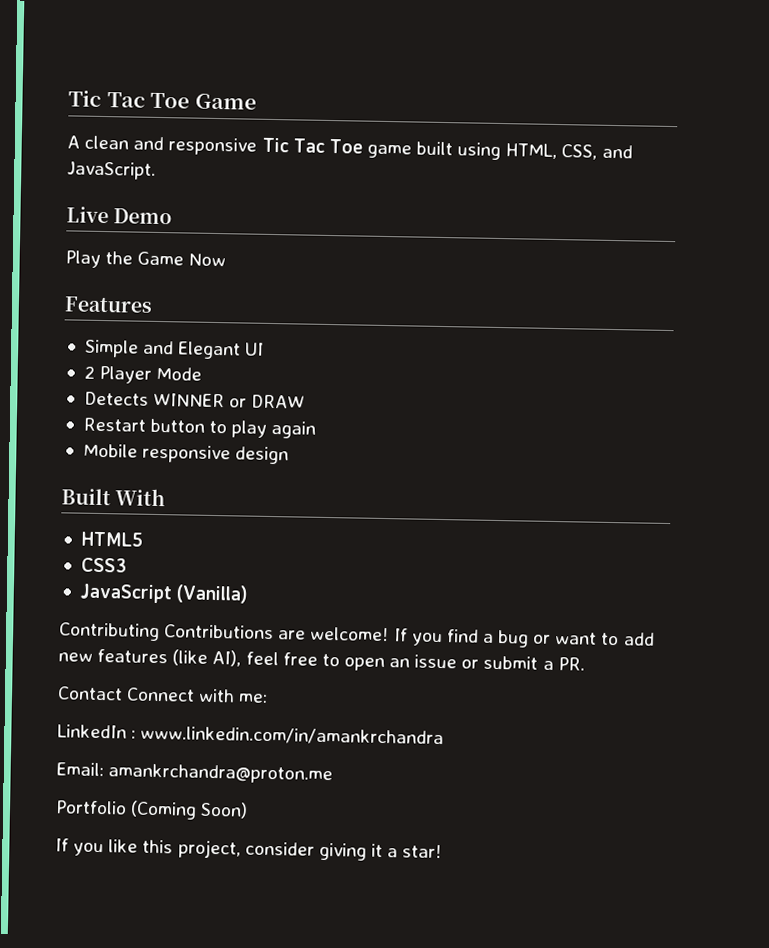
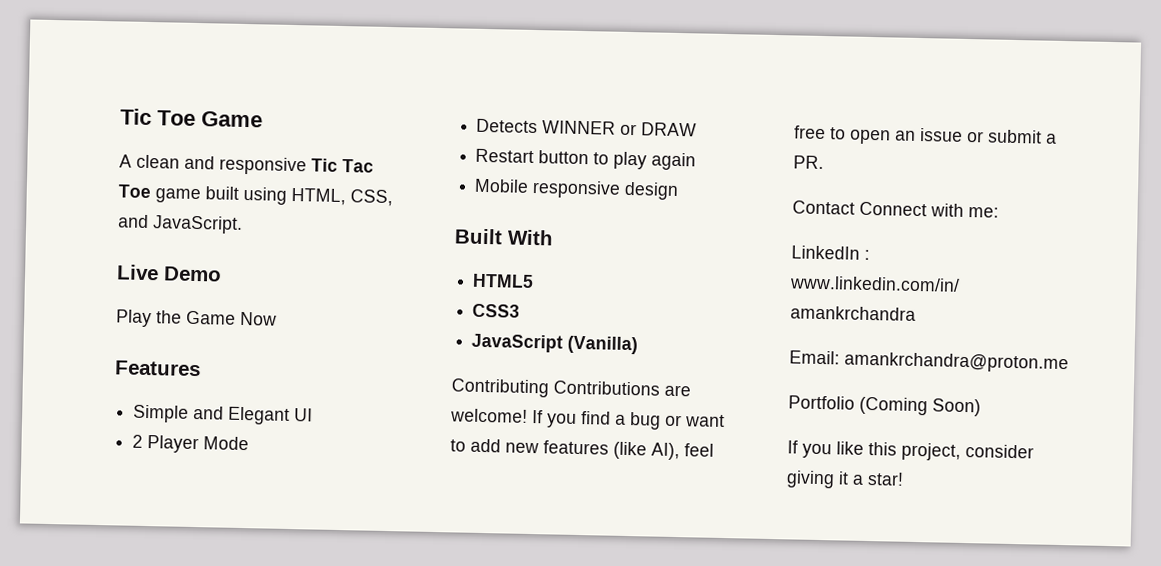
- Tic Tac Toe Game
+ Tic Toe Game

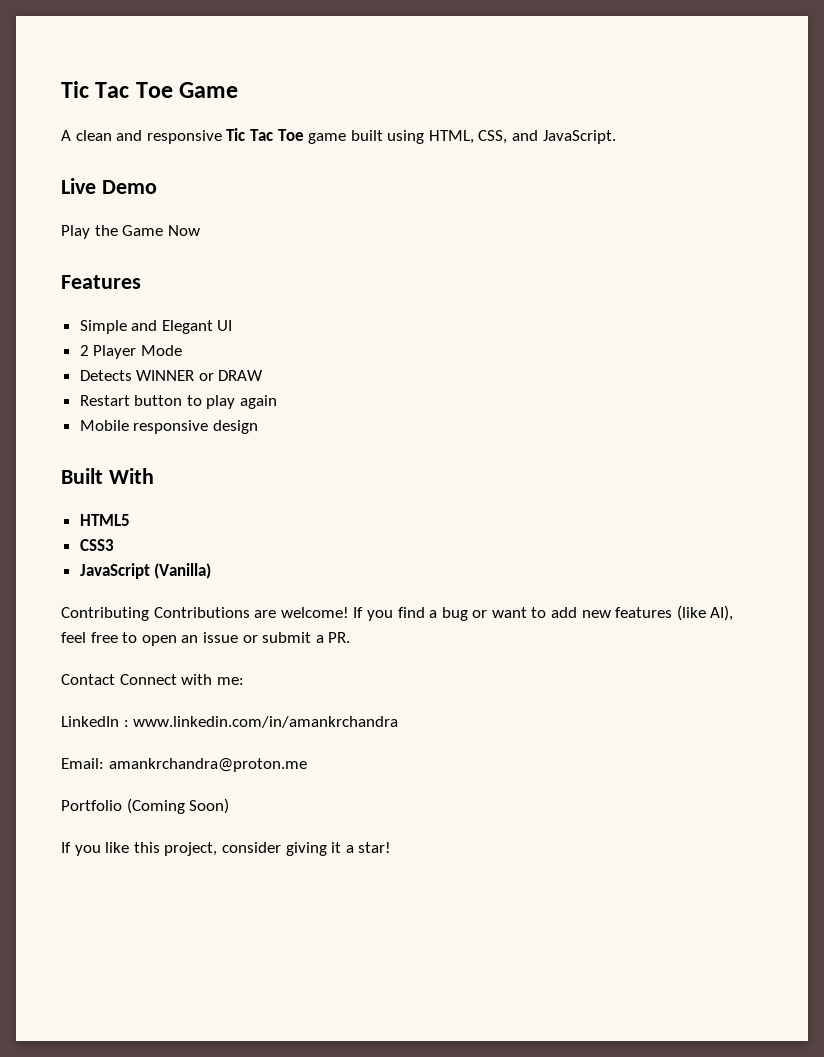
- Tic Toe Game
+ Tic Tac Toe Game

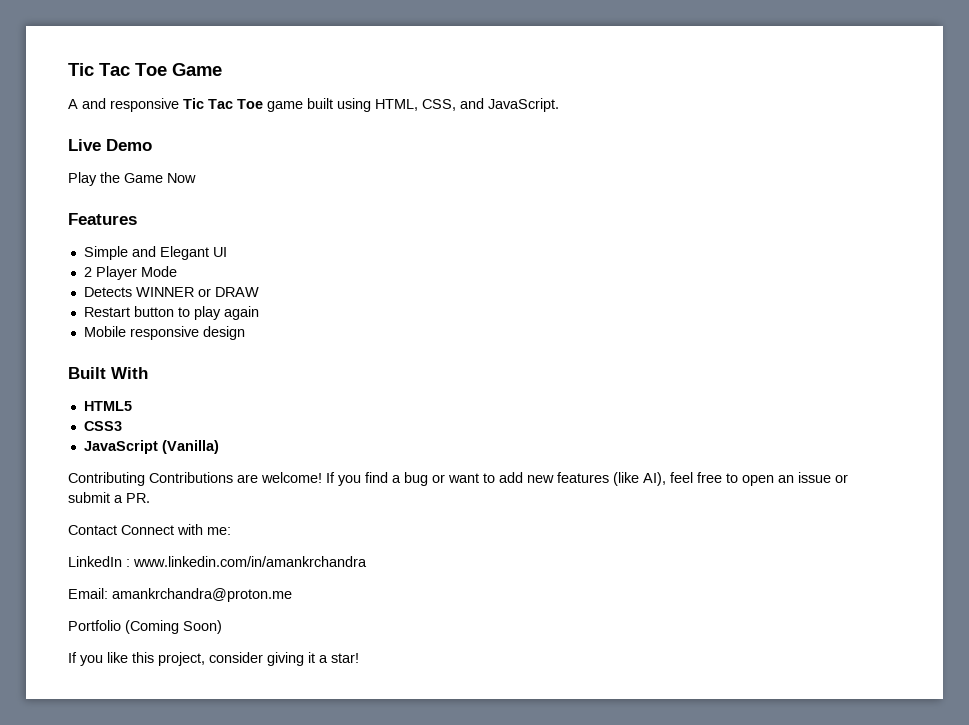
- A clean and responsive Tic Tac Toe game built using HTML, CSS, and JavaScript.
+ A and responsive Tic Tac Toe game built using HTML, CSS, and JavaScript.

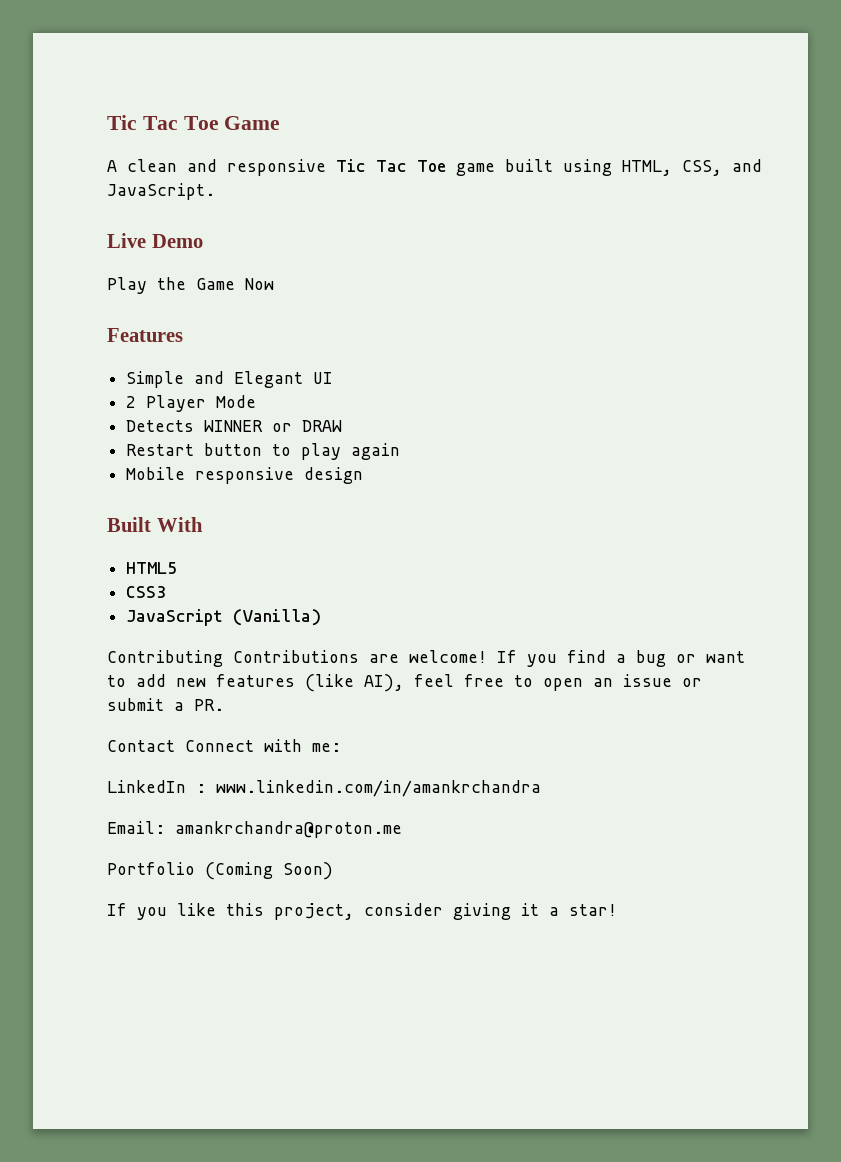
- A and responsive Tic Tac Toe game built using HTML, CSS, and JavaScript.
+ A clean and responsive Tic Tac Toe game built using HTML, CSS, and JavaScript.

